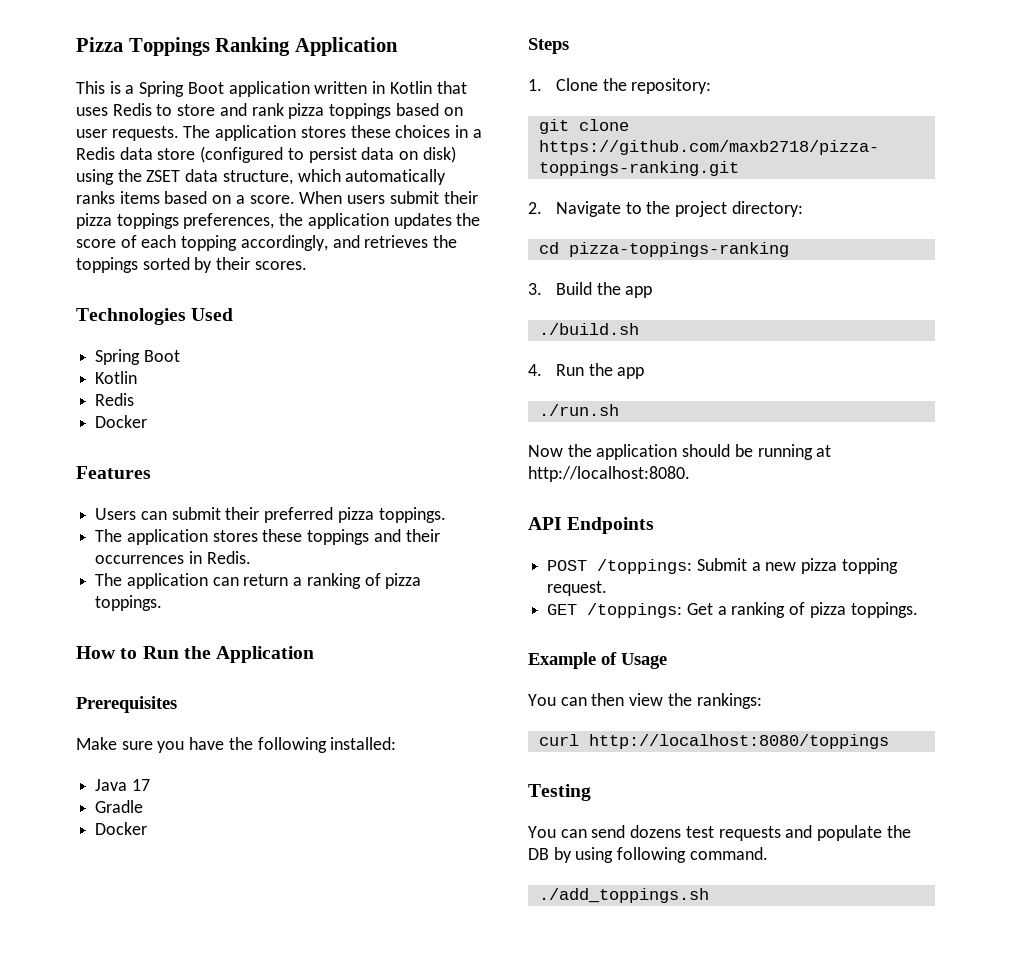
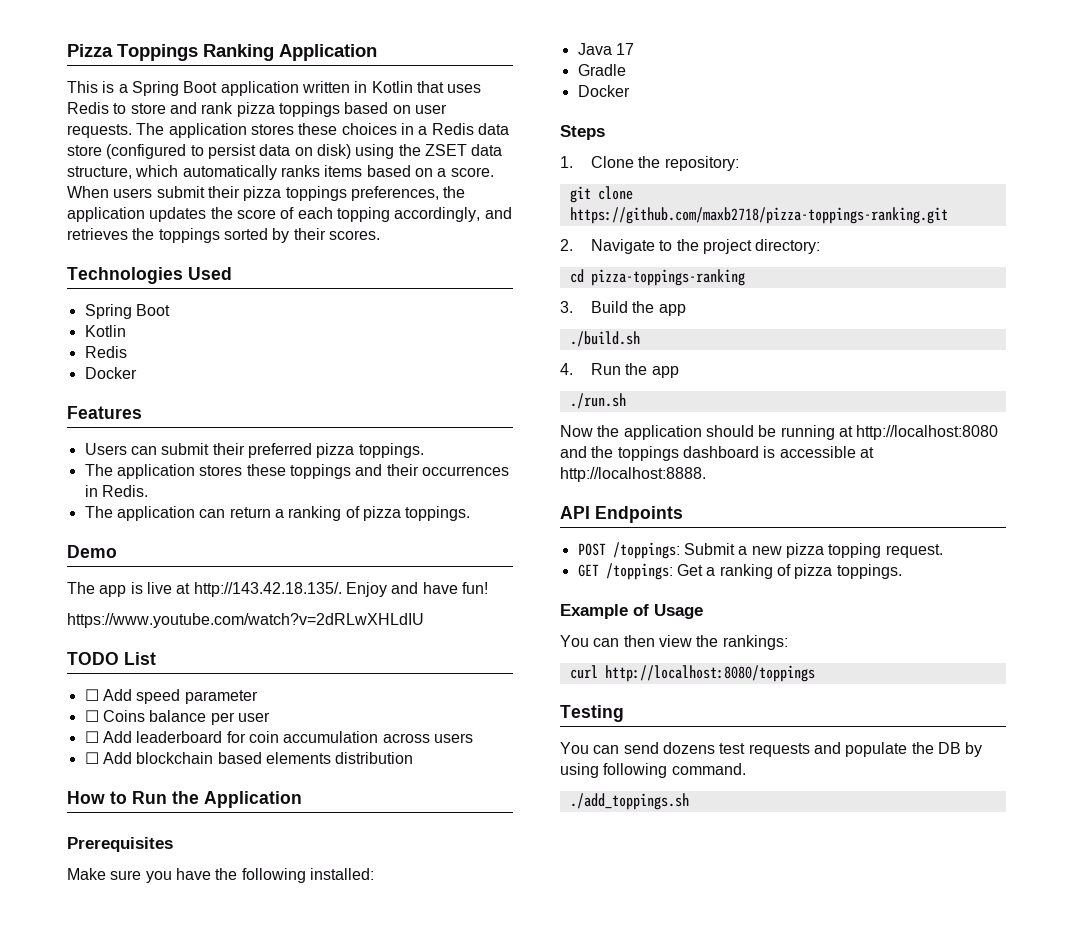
+ Demo
+ The app is live at http://143.42.18.135/. Enjoy and have fun!
+ https://www.youtube.com/watch?v=2dRLwXHLdIU
+ TODO List
+ ☐ Add speed parameter
+ ☐ Coins balance per user
+ ☐ Add leaderboard for coin accumulation across users
+ ☐ Add blockchain based elements distribution
- Now the application should be running at http://localhost:8080.
+ Now the application should be running at http://localhost:8080 and the toppings dashboard is accessible at http://localhost:8888.

